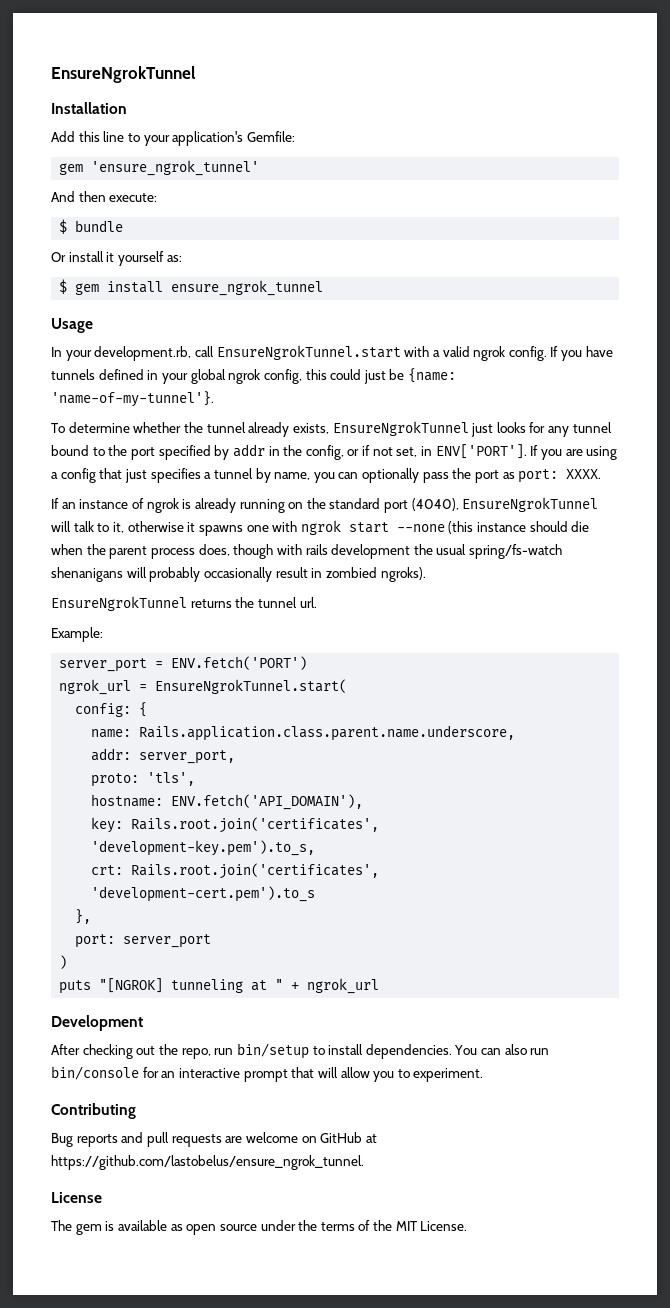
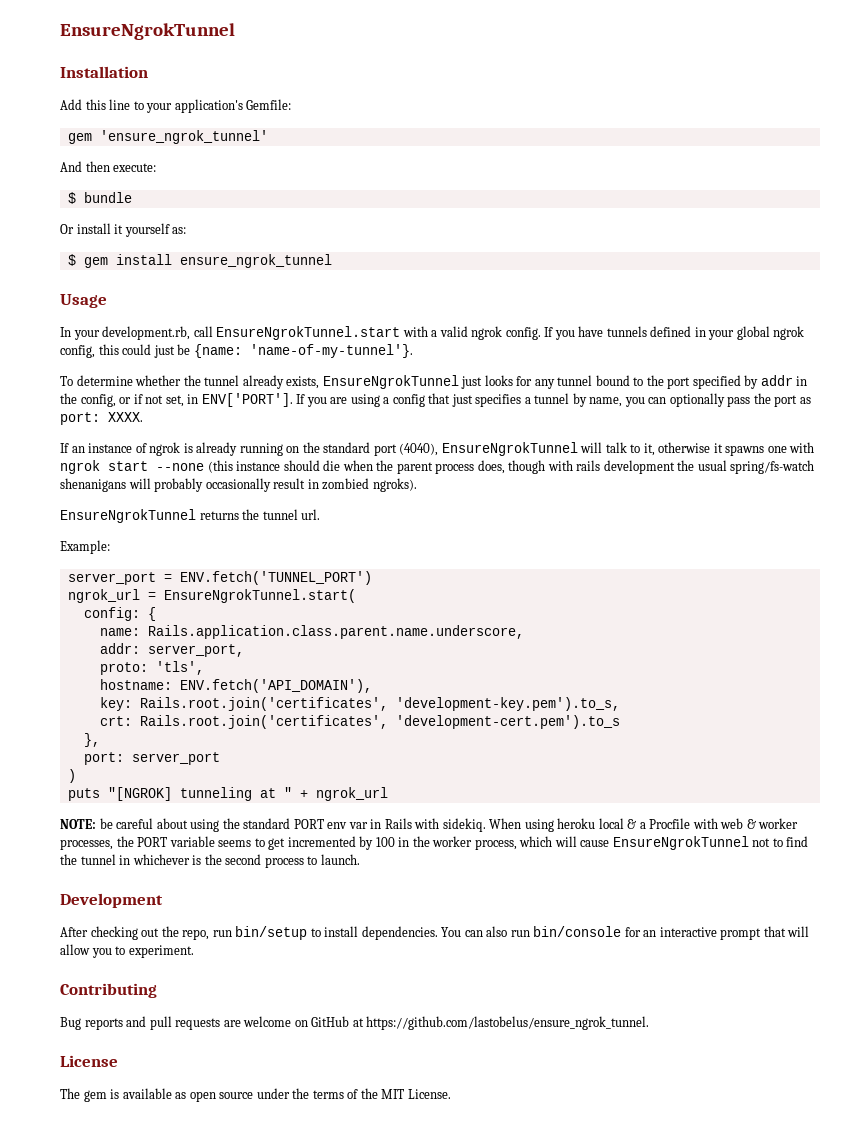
- server_port = ENV.fetch('PORT')
+ server_port = ENV.fetch('TUNNEL_PORT')
+ NOTE: be careful about using the standard PORT env var in Rails with sidekiq. When using heroku local & a Procfile with web & worker processes, the PORT variable seems to get incremented by 100 in the worker process, which will cause EnsureNgrokTunnel not to find the tunnel in whichever is the second process to launch.

